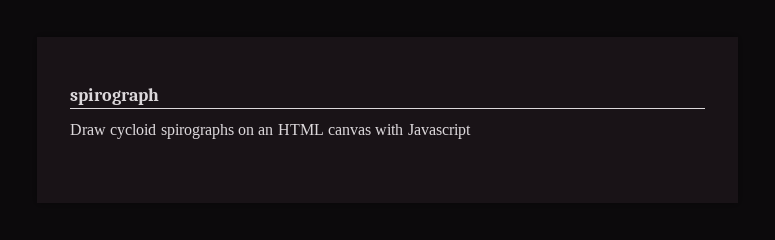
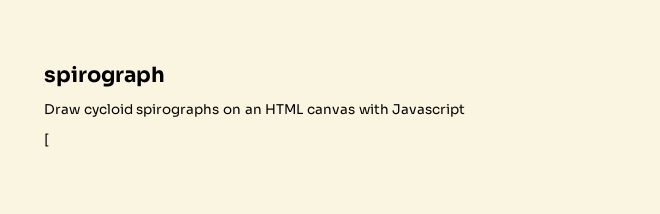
+ [

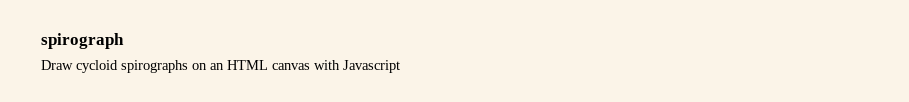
- [

